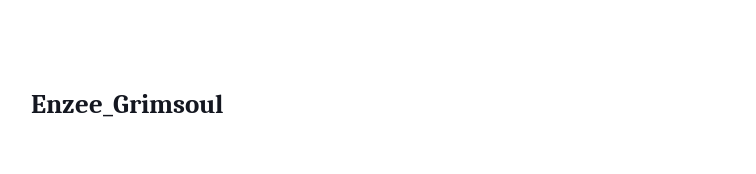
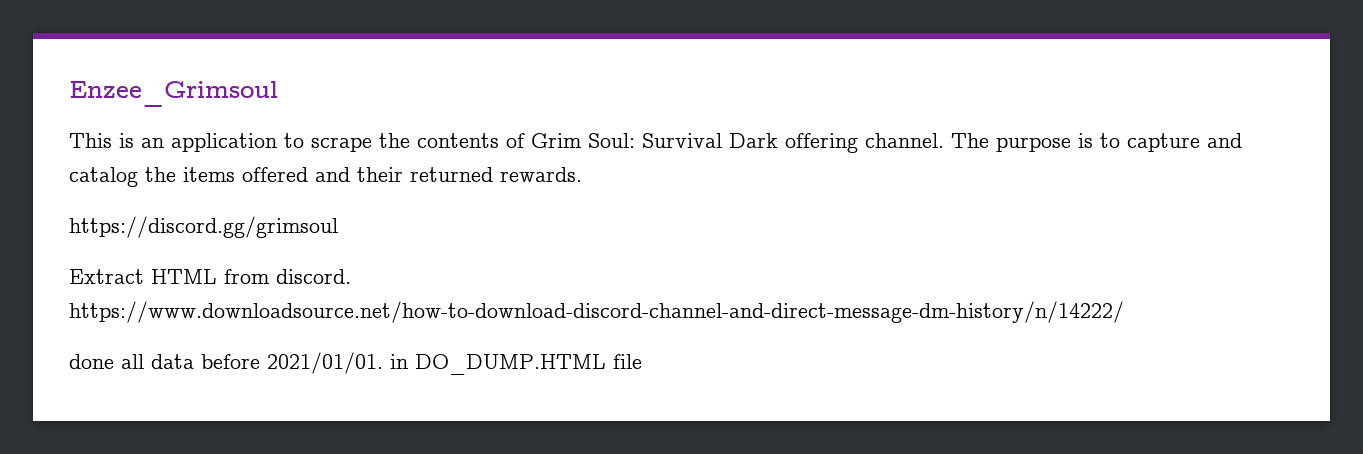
+ This is an application to scrape the contents of Grim Soul: Survival Dark offering channel. The purpose is to capture and catalog the items offered and their returned rewards.
+ https://discord.gg/grimsoul
+ Extract HTML from discord. https://www.downloadsource.net/how-to-download-discord-channel-and-direct-message-dm-history/n/14222/
+ done all data before 2021/01/01. in DO_DUMP.HTML file

